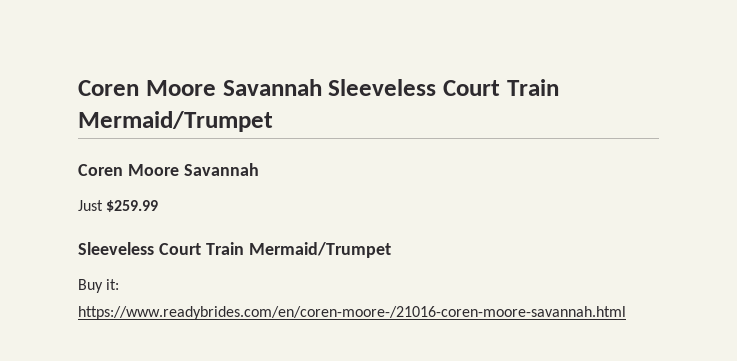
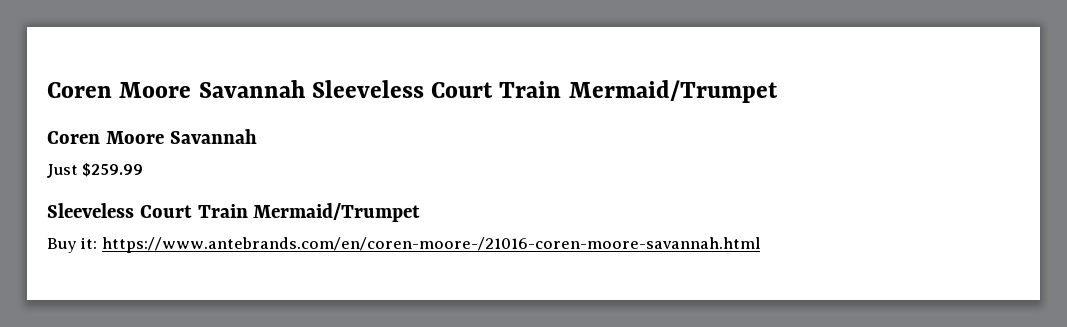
- Buy it: https://www.readybrides.com/en/coren-moore-/21016-coren-moore-savannah.html
+ Buy it: https://www.antebrands.com/en/coren-moore-/21016-coren-moore-savannah.html

